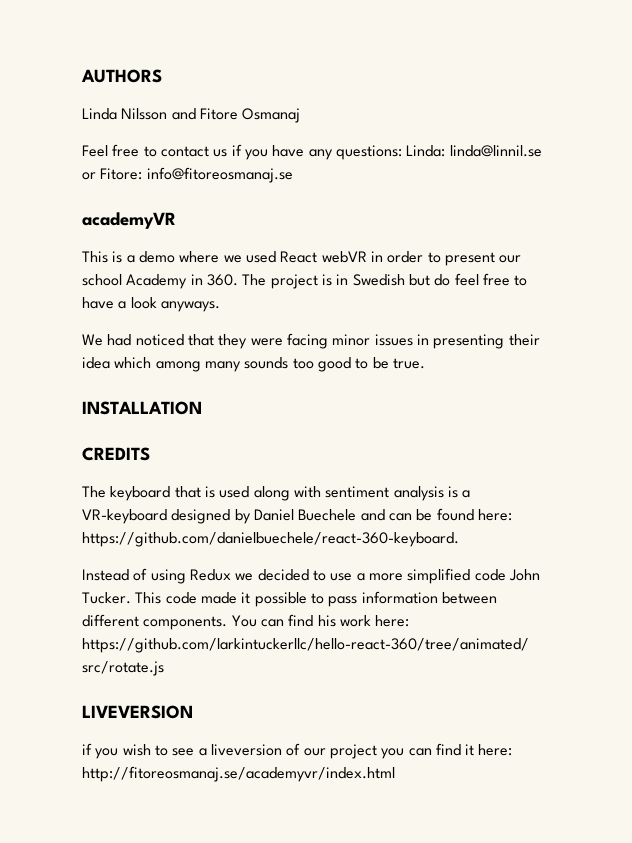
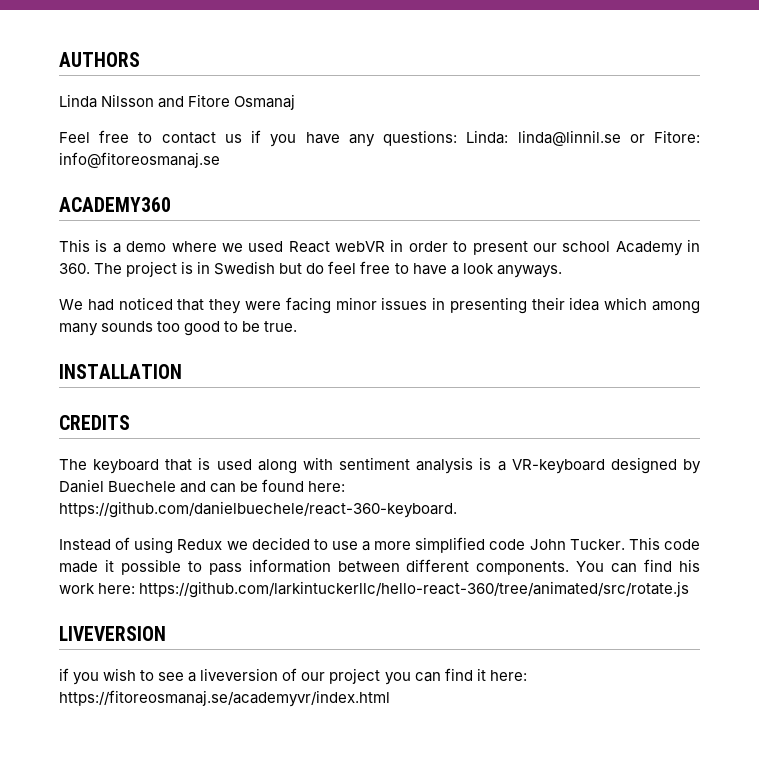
- academyVR
+ ACADEMY360
- if you wish to see a liveversion of our project you can find it here: http://fitoreosmanaj.se/academyvr/index.html
+ if you wish to see a liveversion of our project you can find it here: https://fitoreosmanaj.se/academyvr/index.html

